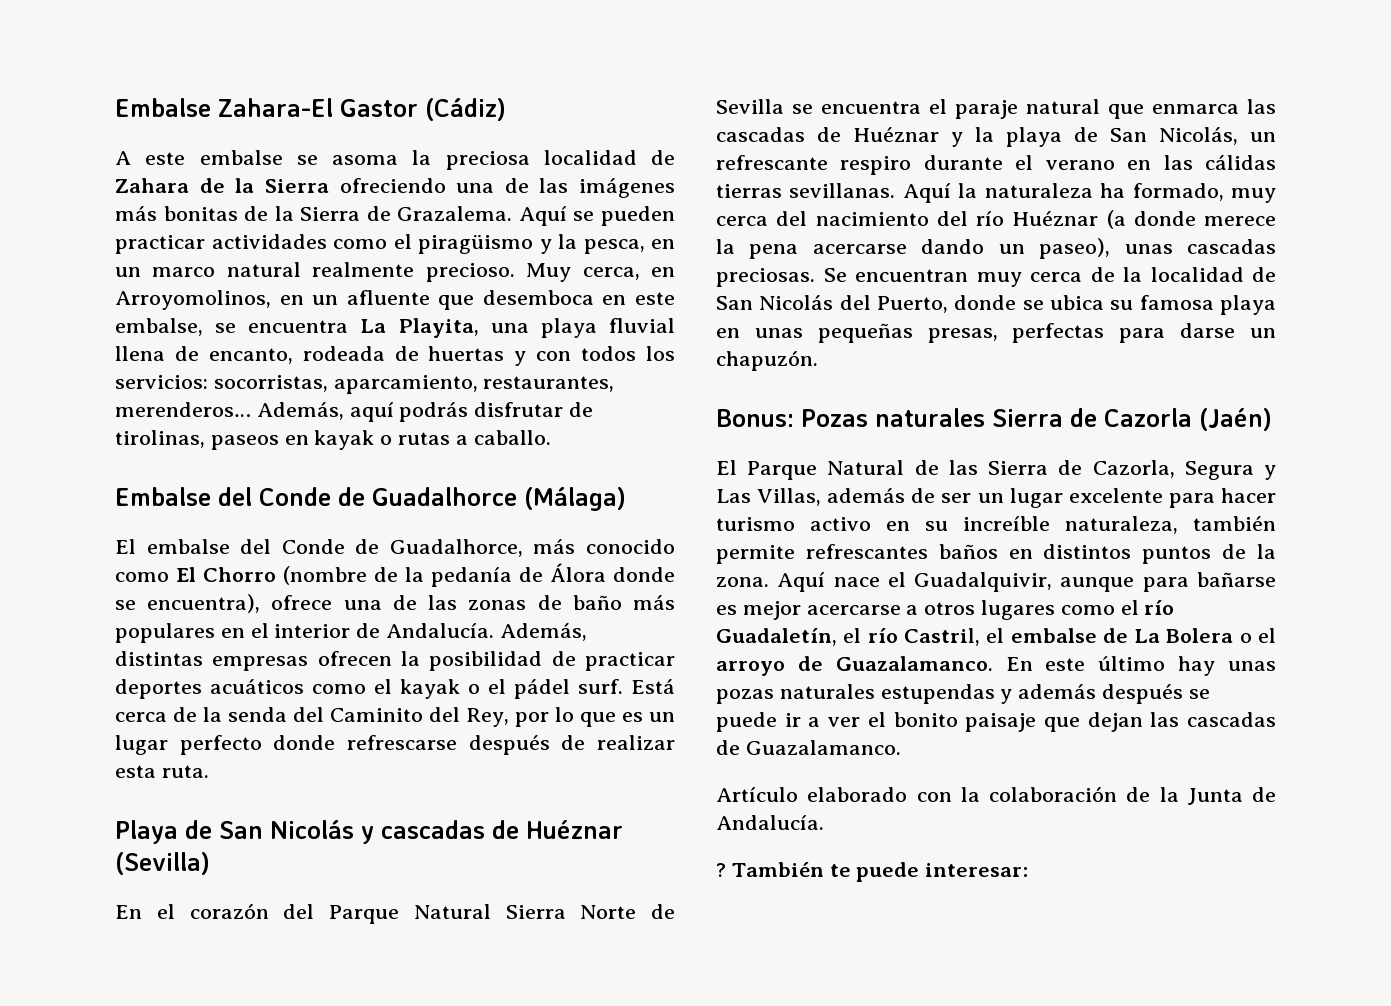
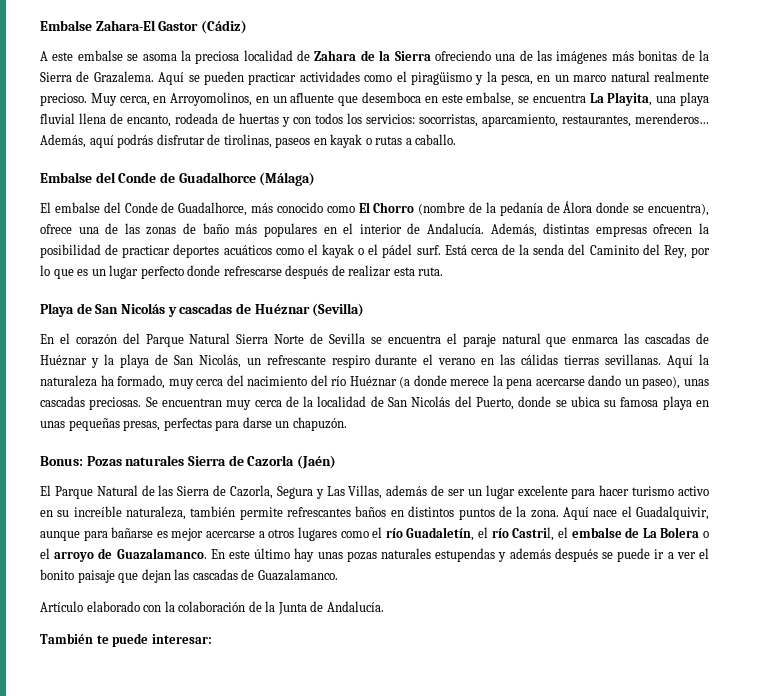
- ?

